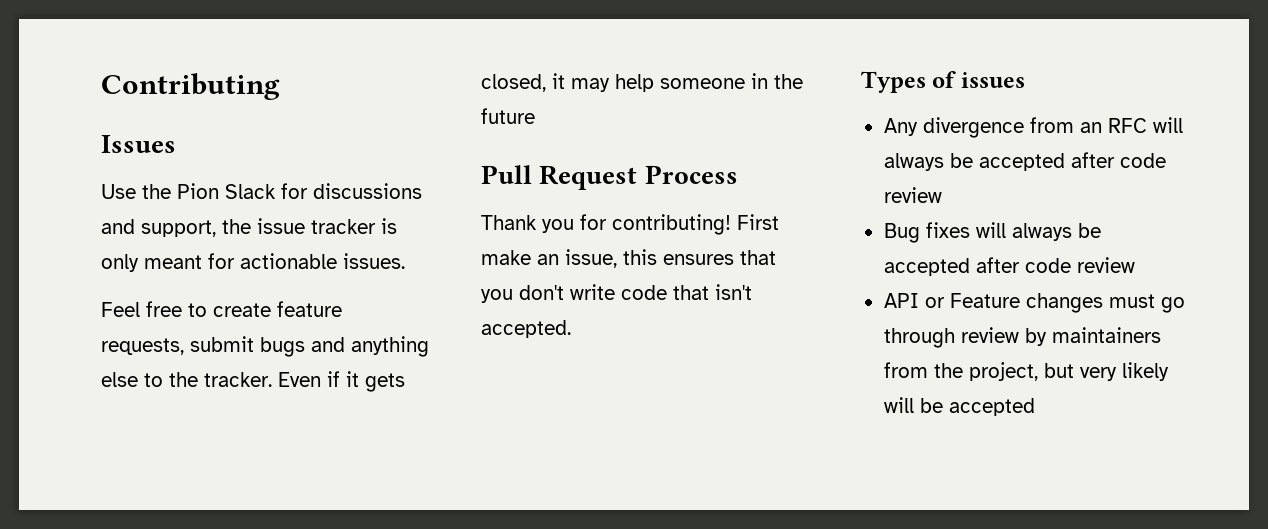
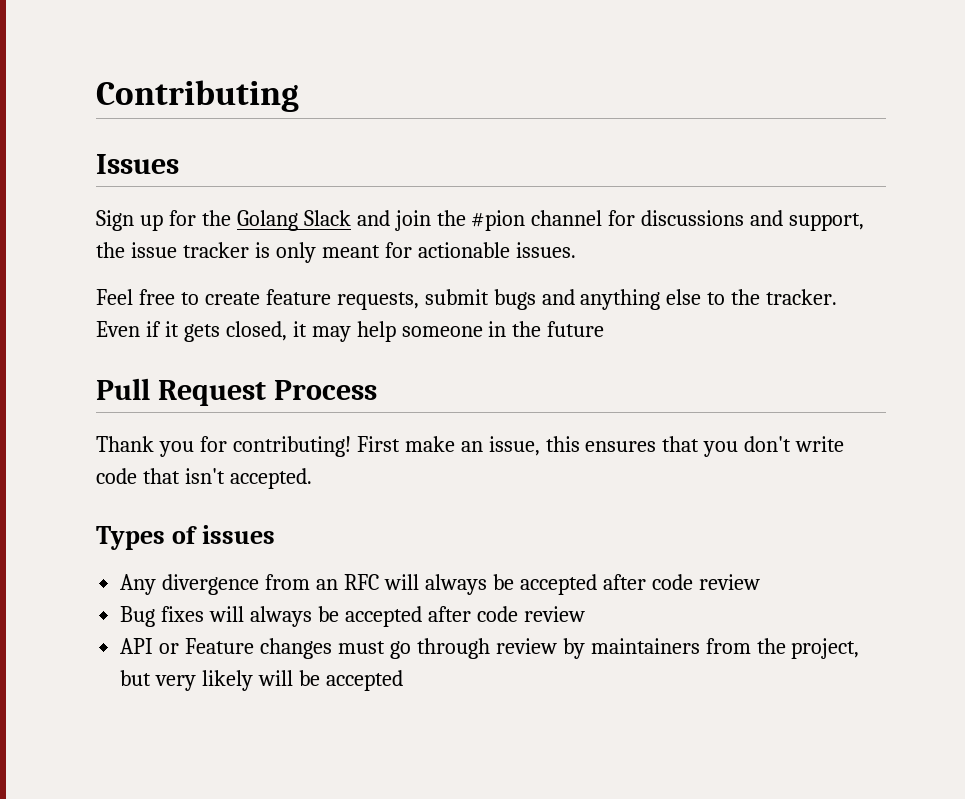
- Use the Pion Slack for discussions and support, the issue tracker is only meant for actionable issues.
+ Sign up for the Golang Slack and join the #pion channel for discussions and support, the issue tracker is only meant for actionable issues.

